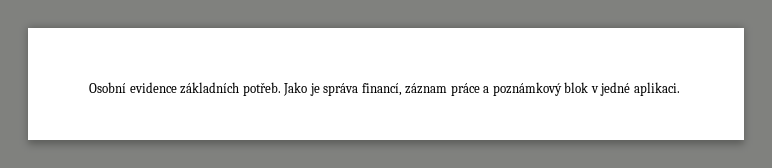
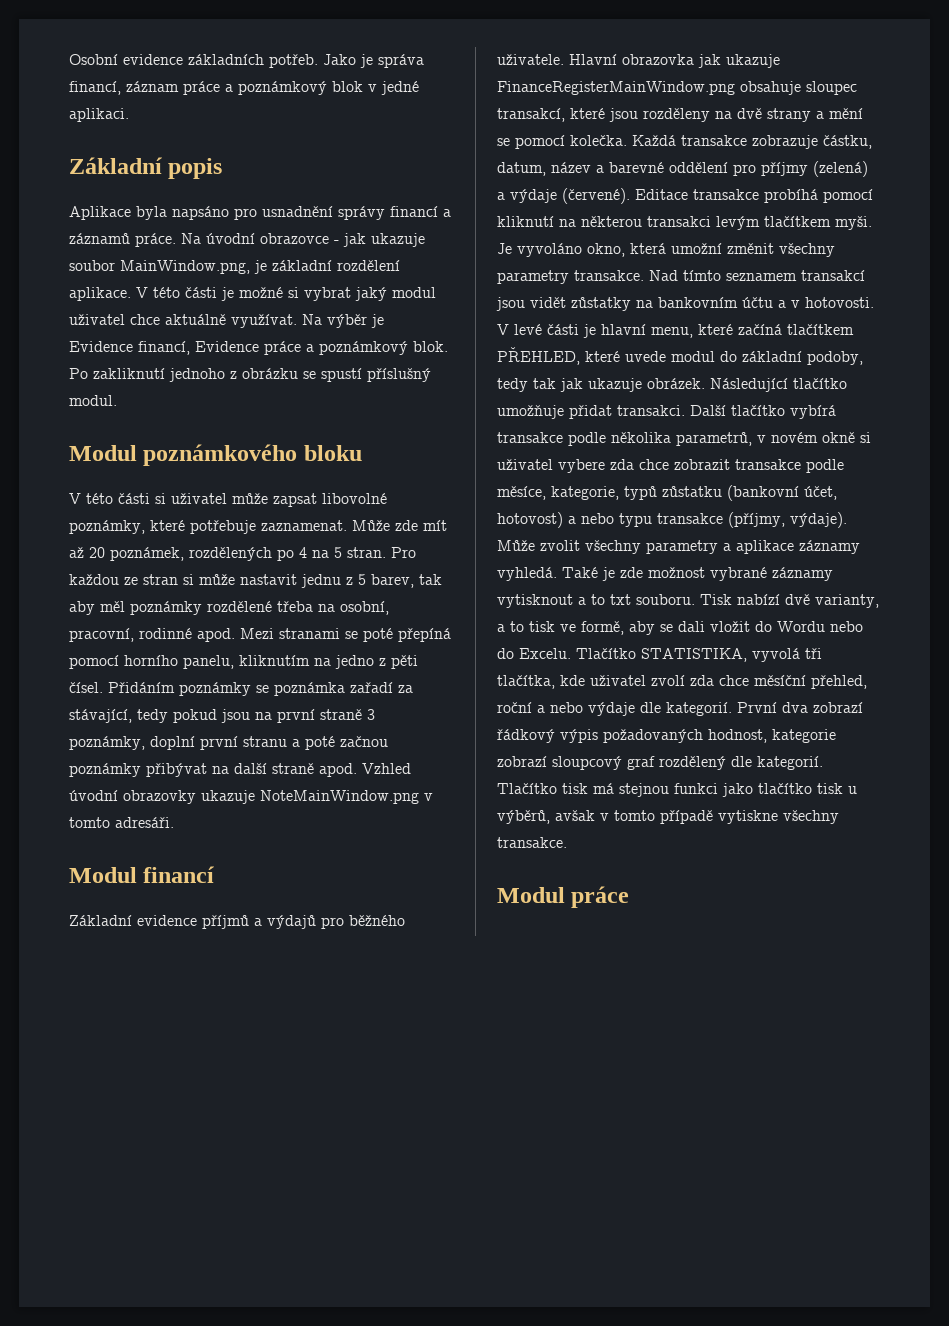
+ Základní popis
+ Aplikace byla napsáno pro usnadnění správy financí a záznamů práce. Na úvodní obrazovce - jak ukazuje soubor MainWindow.png, je základní rozdělení aplikace. V této části je možné si vybrat jaký modul uživatel chce aktuálně využívat. Na výběr je Evidence financí, Evidence práce a poznámkový blok. Po zakliknutí jednoho z obrázku se spustí příslušný modul.
+ Modul poznámkového bloku
+ V této části si uživatel může zapsat libovolné poznámky, které potřebuje zaznamenat. Může zde mít až 20 poznámek, rozdělených po 4 na 5 stran. Pro každou ze stran si může nastavit jednu z 5 barev, tak aby měl poznámky rozdělené třeba na osobní, pracovní, rodinné apod. Mezi stranami se poté přepíná pomocí horního panelu, kliknutím na jedno z pěti čísel. Přidáním poznámky se poznámka zařadí za stávající, tedy pokud jsou na první straně 3 poznámky, doplní první stranu a poté začnou poznámky přibývat na další straně apod. Vzhled úvodní obrazovky ukazuje NoteMainWindow.png v tomto adresáři.
+ Modul financí
+ Základní evidence příjmů a výdajů pro běžného uživatele. Hlavní obrazovka jak ukazuje FinanceRegisterMainWindow.png obsahuje sloupec transakcí, které jsou rozděleny na dvě strany a mění se pomocí kolečka. Každá transakce zobrazuje částku, datum, název a barevné oddělení pro příjmy (zelená) a výdaje (červené). Editace transakce probíhá pomocí kliknutí na některou transakci levým tlačítkem myši. Je vyvoláno okno, která umožní změnit všechny parametry transakce. Nad tímto seznamem transakcí jsou vidět zůstatky na bankovním účtu a v hotovosti. V levé části je hlavní menu, které začíná tlačítkem PŘEHLED, které uvede modul do základní podoby, tedy tak jak ukazuje obrázek. Následující tlačítko umožňuje přidat transakci. Další tlačítko vybírá transakce podle několika parametrů, v novém okně si uživatel vybere zda chce zobrazit transakce podle měsíce, kategorie, typů zůstatku (bankovní účet, hotovost) a nebo typu transakce (příjmy, výdaje). Může zvolit všechny parametry a aplikace záznamy vyhledá. Také je zde možnost vybrané záznamy vytisknout a to txt souboru. Tisk nabízí dvě varianty, a to tisk ve formě, aby se dali vložit do Wordu nebo do Excelu. Tlačítko STATISTIKA, vyvolá tři tlačítka, kde uživatel zvolí zda chce měsíční přehled, roční a nebo výdaje dle kategorií. První dva zobrazí řádkový výpis požadovaných hodnost, kategorie zobrazí sloupcový graf rozdělený dle kategorií. Tlačítko tisk má stejnou funkci jako tlačítko tisk u výběrů, avšak v tomto případě vytiskne všechny transakce.
+ Modul práce

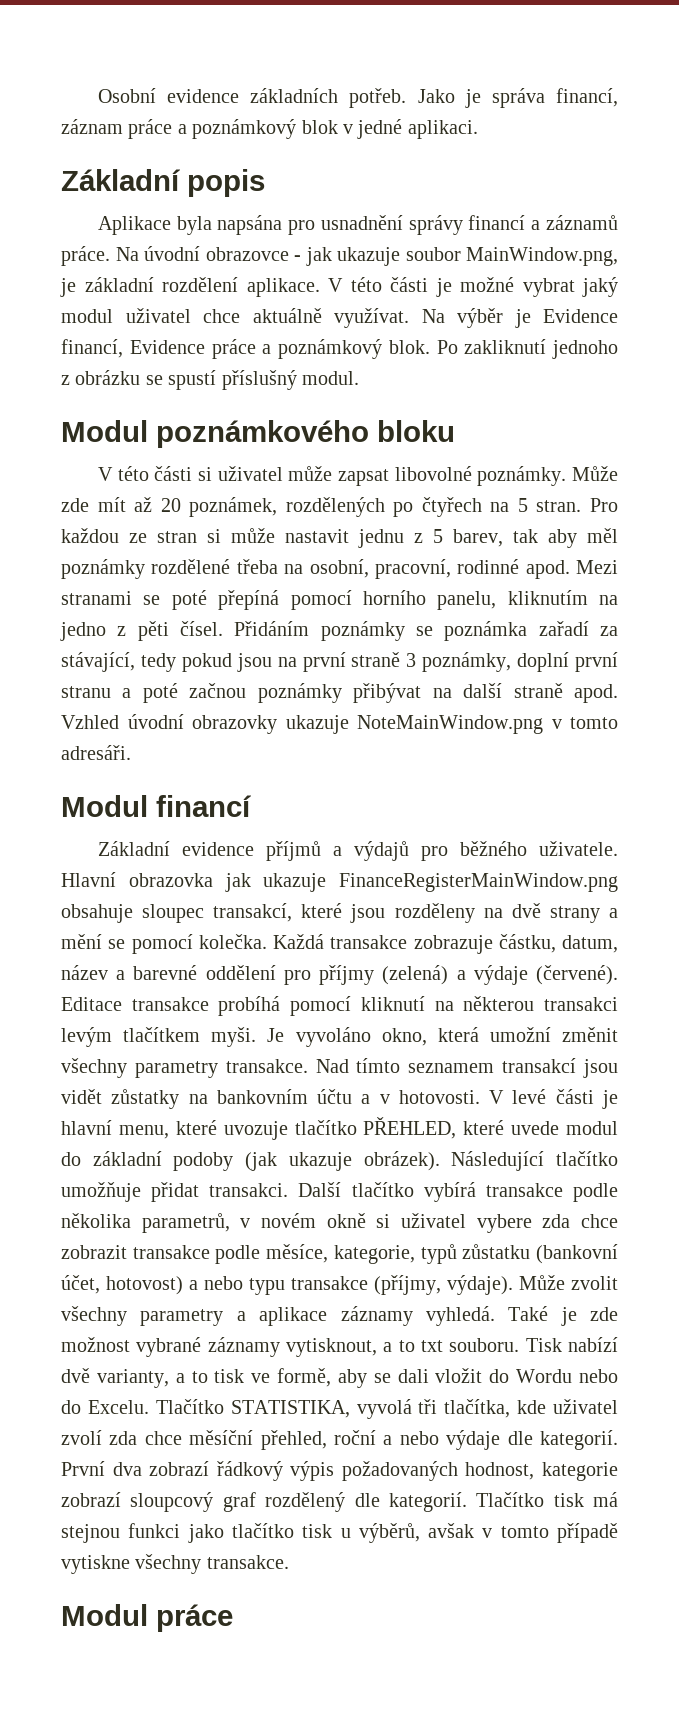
- Aplikace byla napsáno pro usnadnění správy financí a záznamů práce.
+ Aplikace byla napsána pro usnadnění správy financí a záznamů práce.
- V této části je možné si vybrat jaký modul uživatel chce aktuálně využívat.
+ V této části je možné vybrat jaký modul uživatel chce aktuálně využívat.
- V této části si uživatel může zapsat libovolné poznámky, které potřebuje zaznamenat.
+ V této části si uživatel může zapsat libovolné poznámky.
- Může zde mít až 20 poznámek, rozdělených po 4 na 5 stran.
+ Může zde mít až 20 poznámek, rozdělených po čtyřech na 5 stran.
- V levé části je hlavní menu, které začíná tlačítkem PŘEHLED, které uvede modul do základní podoby, tedy tak jak ukazuje obrázek.
+ V levé části je hlavní menu, které uvozuje tlačítko PŘEHLED, které uvede modul do základní podoby (jak ukazuje obrázek).
- Také je zde možnost vybrané záznamy vytisknout a to txt souboru.
+ Také je zde možnost vybrané záznamy vytisknout, a to txt souboru.

